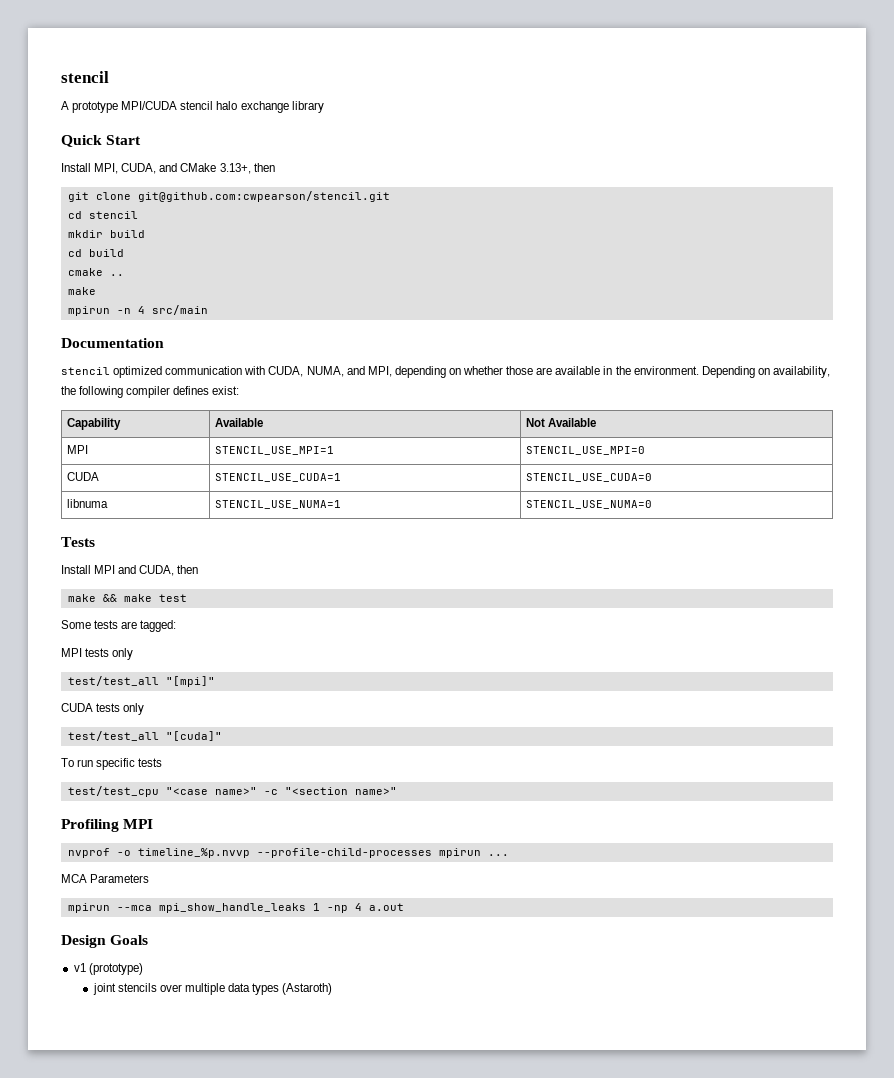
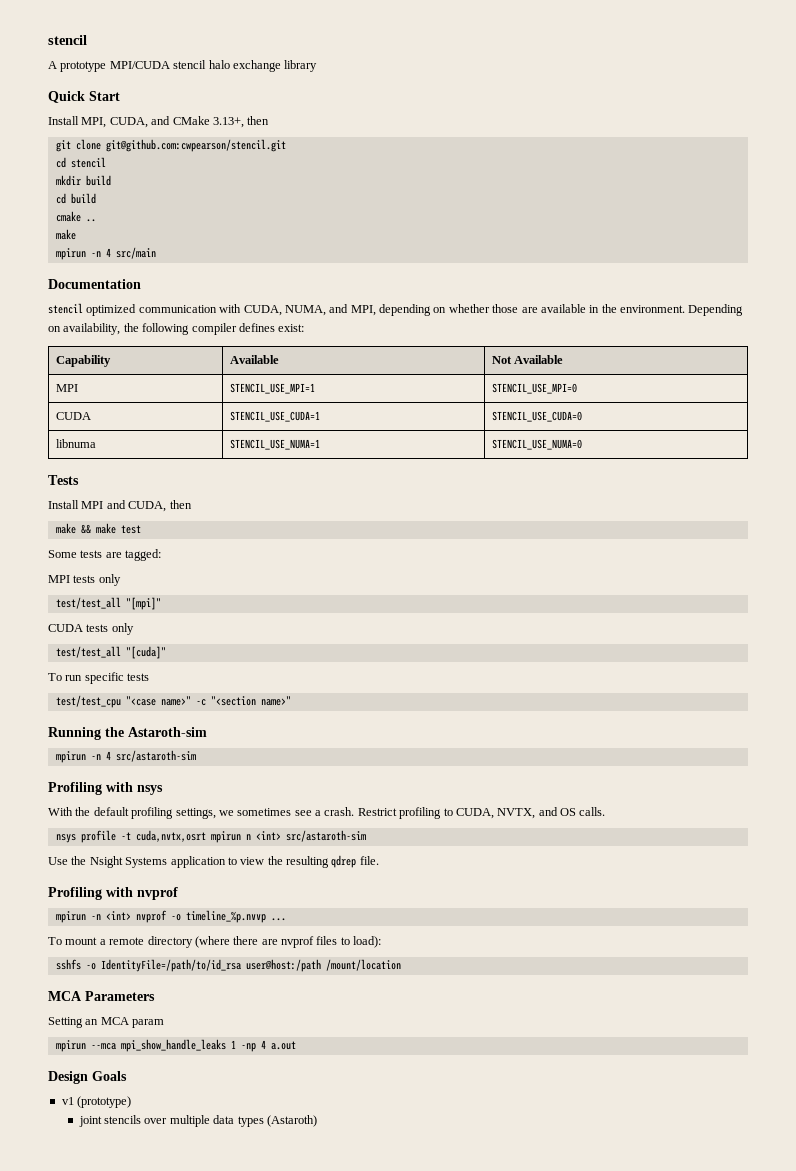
- Profiling MPI
- nvprof -o timeline_%p.nvvp --profile-child-processes mpirun ...
+ Running the Astaroth-sim
+ mpirun -n 4 src/astaroth-sim
+ Profiling with nsys
+ With the default profiling settings, we sometimes see a crash. Restrict profiling to CUDA, NVTX, and OS calls.
+ nsys profile -t cuda,nvtx,osrt mpirun n <int> src/astaroth-sim
+ Use the Nsight Systems application to view the resulting qdrep file.
+ Profiling with nvprof
+ mpirun -n <int> nvprof -o timeline_%p.nvvp ...
+ To mount a remote directory (where there are nvprof files to load):
+ sshfs -o IdentityFile=/path/to/id_rsa user@host:/path /mount/location
  MCA Parameters
+ Setting an MCA param

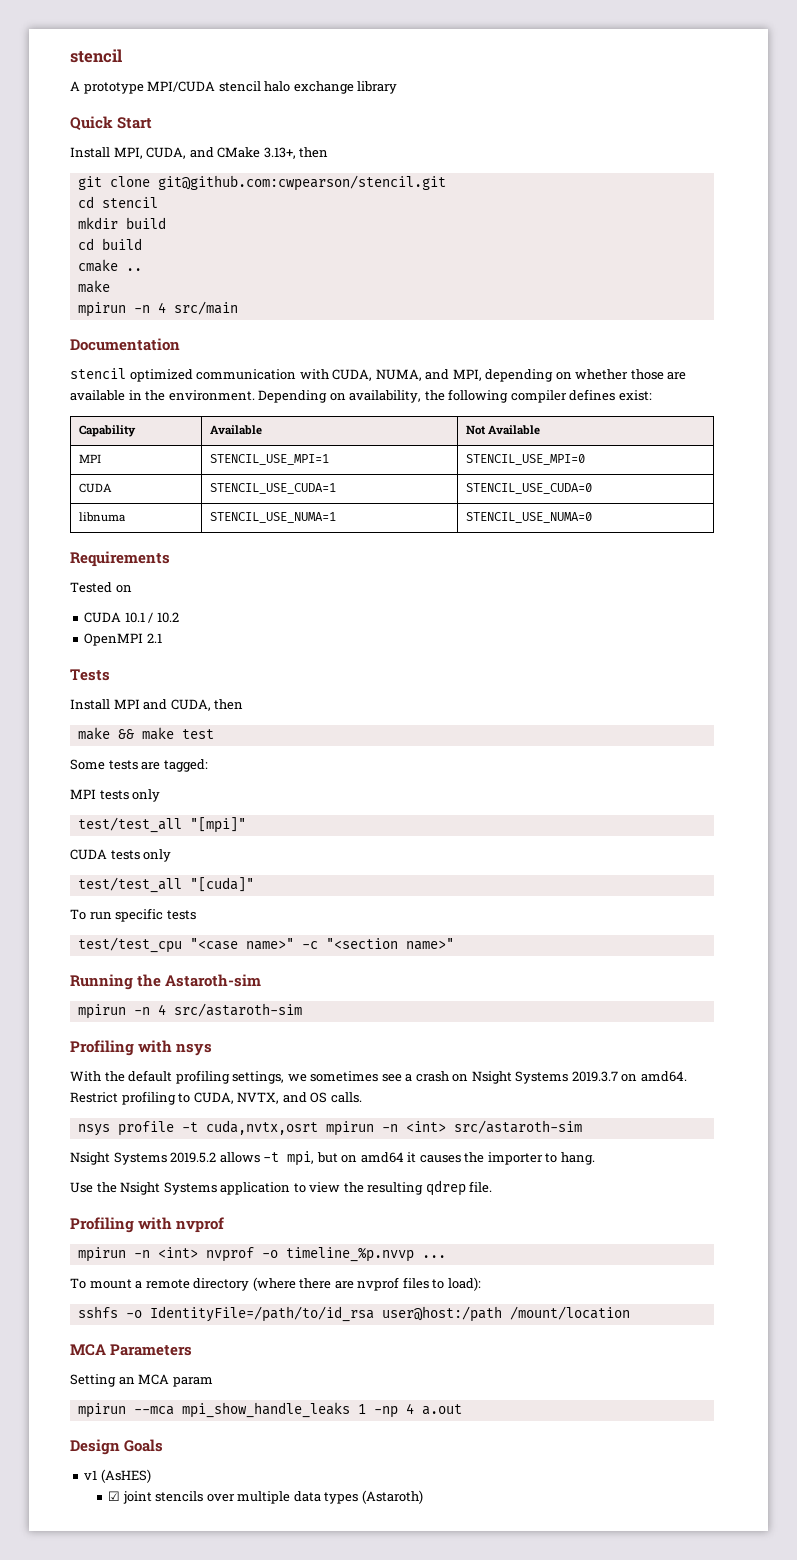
+ Requirements
+ Tested on
+ CUDA 10.1 / 10.2
+ OpenMPI 2.1
- With the default profiling settings, we sometimes see a crash.
+ With the default profiling settings, we sometimes see a crash on Nsight Systems 2019.3.7 on amd64.
- nsys profile -t cuda,nvtx,osrt mpirun n <int> src/astaroth-sim
+ nsys profile -t cuda,nvtx,osrt mpirun -n <int> src/astaroth-sim
+ Nsight Systems 2019.5.2 allows -t mpi, but on amd64 it causes the importer to hang.
- v1 (prototype)
- joint stencils over multiple data types (Astaroth)
+ v1 (AsHES)
+ ☑ joint stencils over multiple data types (Astaroth)

